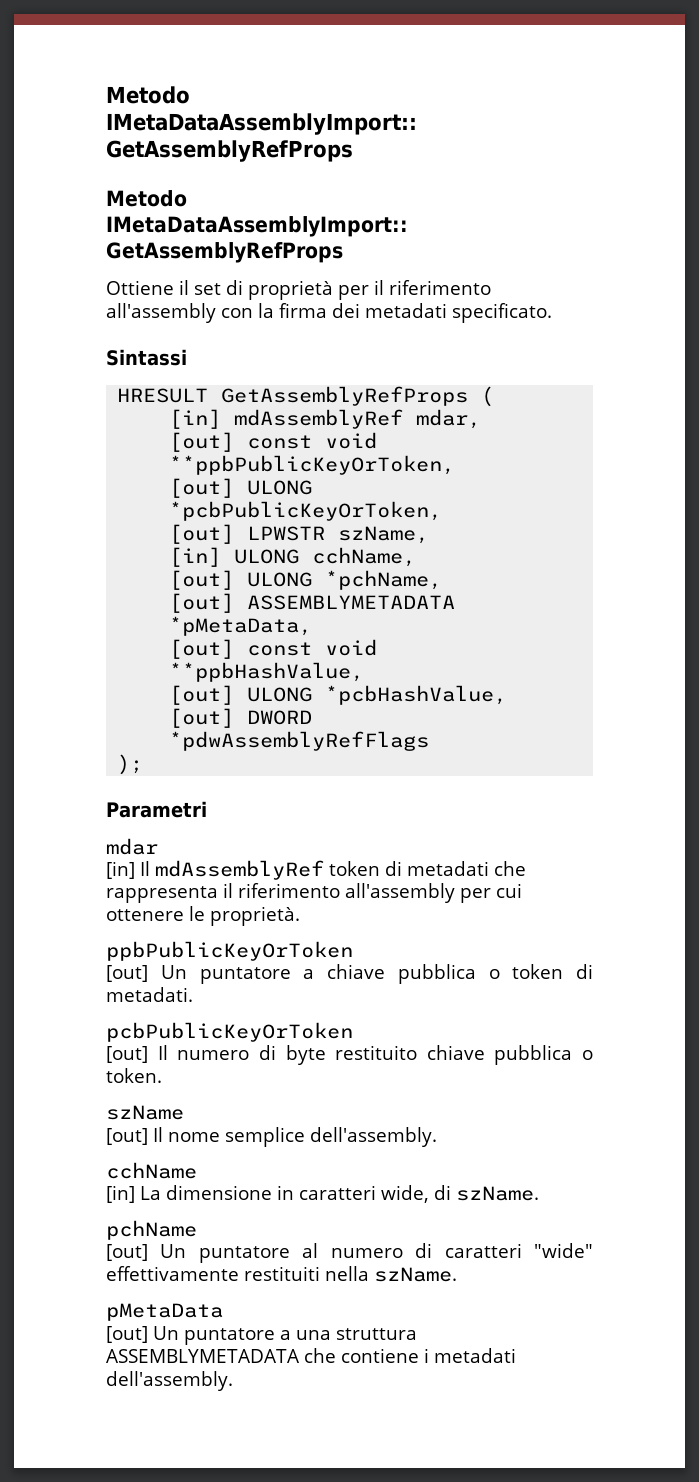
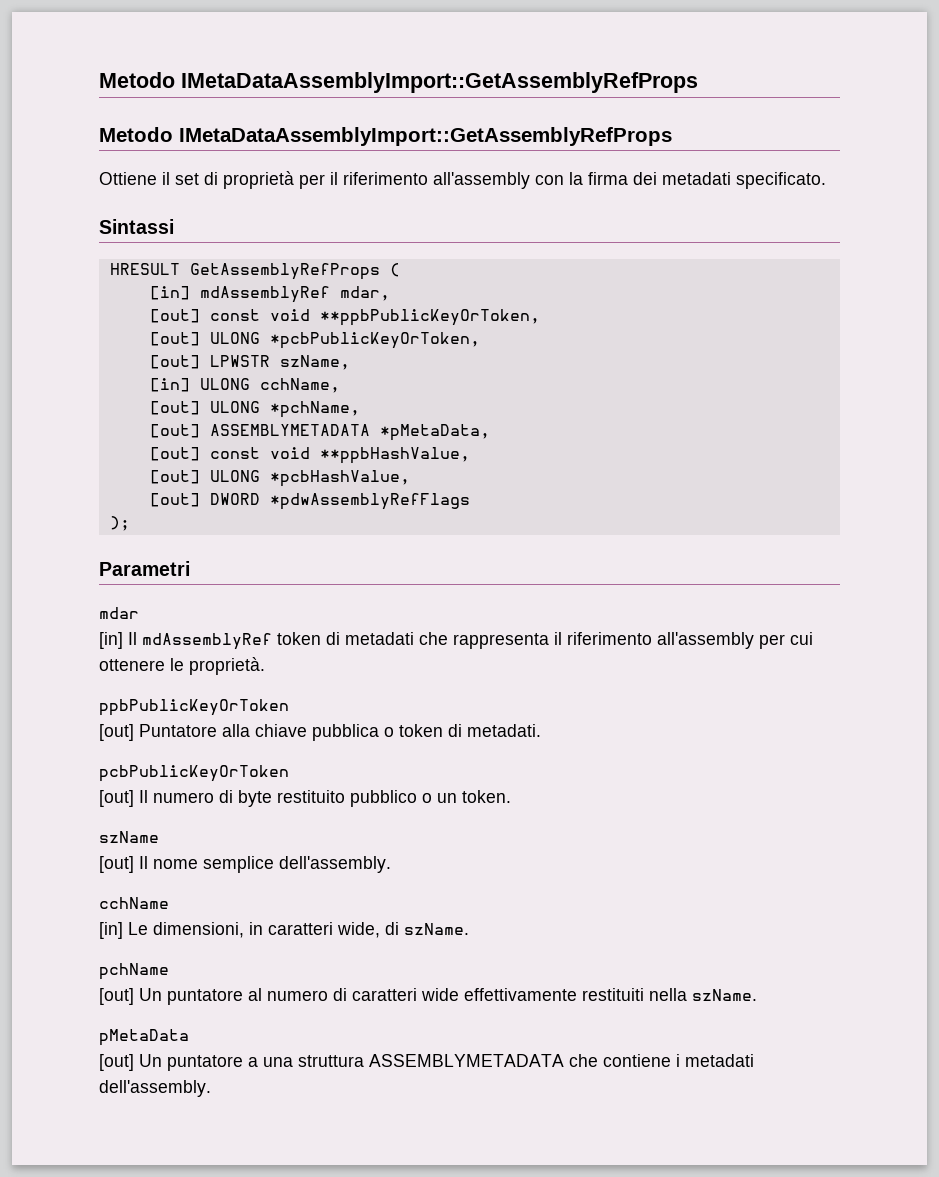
- [out] Un puntatore a chiave pubblica o token di metadati.
+ [out] Puntatore alla chiave pubblica o token di metadati.
- [out] Il numero di byte restituito chiave pubblica o token.
+ [out] Il numero di byte restituito pubblico o un token.
- [in] La dimensione in caratteri wide, di szName.
+ [in] Le dimensioni, in caratteri wide, di szName.
- [out] Un puntatore al numero di caratteri "wide" effettivamente restituiti nella szName.
+ [out] Un puntatore al numero di caratteri wide effettivamente restituiti nella szName.

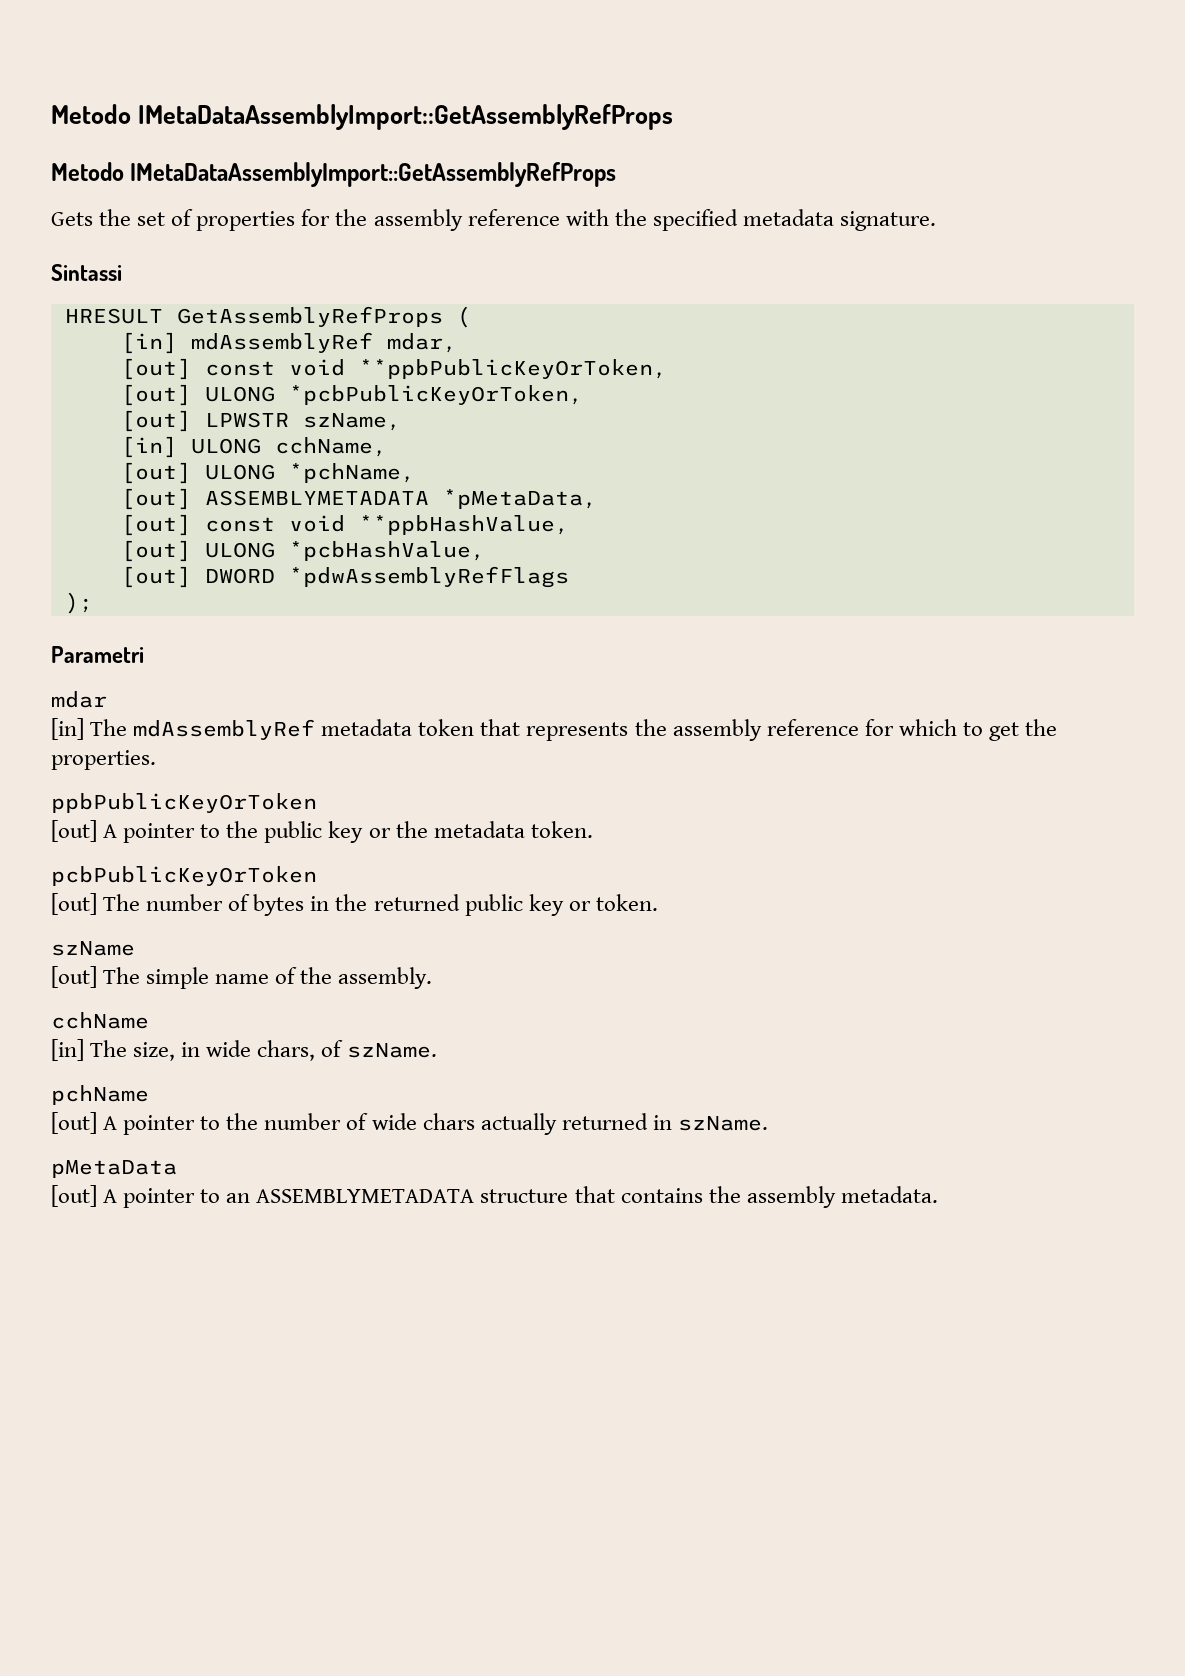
- Ottiene il set di proprietà per il riferimento all'assembly con la firma dei metadati specificato.
+ Gets the set of properties for the assembly reference with the specified metadata signature.
- [in] Il mdAssemblyRef token di metadati che rappresenta il riferimento all'assembly per cui ottenere le proprietà.
+ [in] The mdAssemblyRef metadata token that represents the assembly reference for which to get the properties.
  ppbPublicKeyOrToken
- [out] Puntatore alla chiave pubblica o token di metadati.
+ [out] A pointer to the public key or the metadata token.
  pcbPublicKeyOrToken
- [out] Il numero di byte restituito pubblico o un token.
+ [out] The number of bytes in the returned public key or token.
  szName
- [out] Il nome semplice dell'assembly.
+ [out] The simple name of the assembly.
  cchName
- [in] Le dimensioni, in caratteri wide, di szName.
+ [in] The size, in wide chars, of szName.
  pchName
- [out] Un puntatore al numero di caratteri wide effettivamente restituiti nella szName.
+ [out] A pointer to the number of wide chars actually returned in szName.
  pMetaData
- [out] Un puntatore a una struttura ASSEMBLYMETADATA che contiene i metadati dell'assembly.
+ [out] A pointer to an ASSEMBLYMETADATA structure that contains the assembly metadata.

